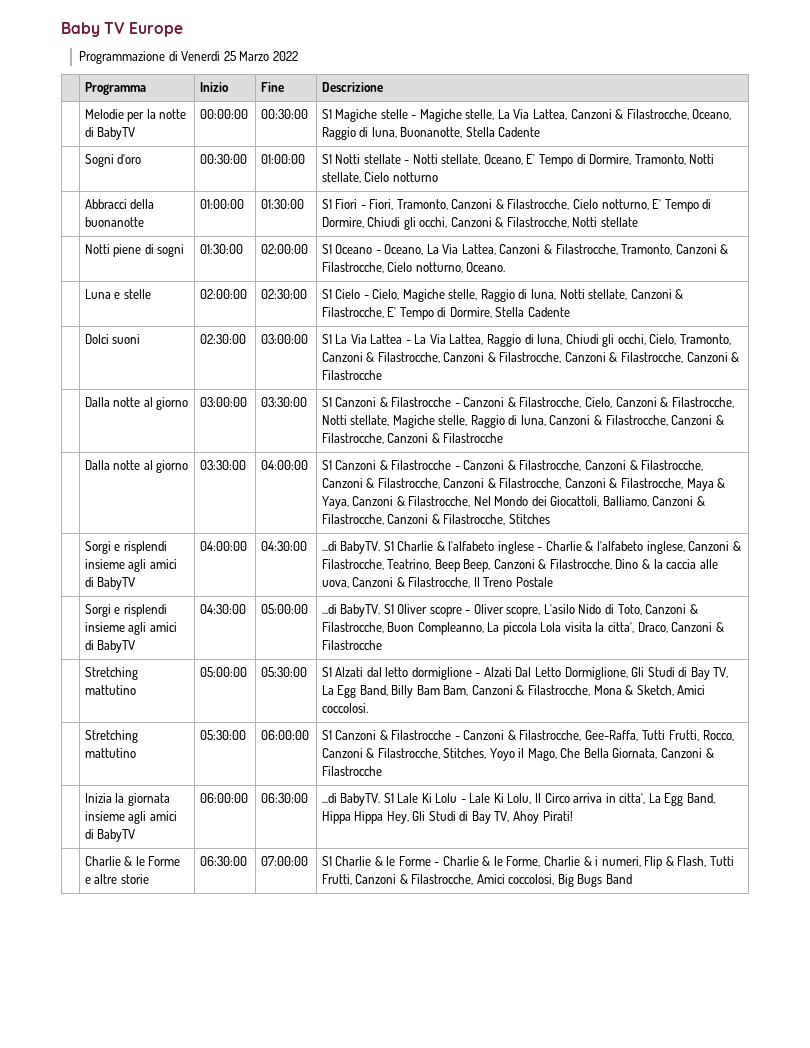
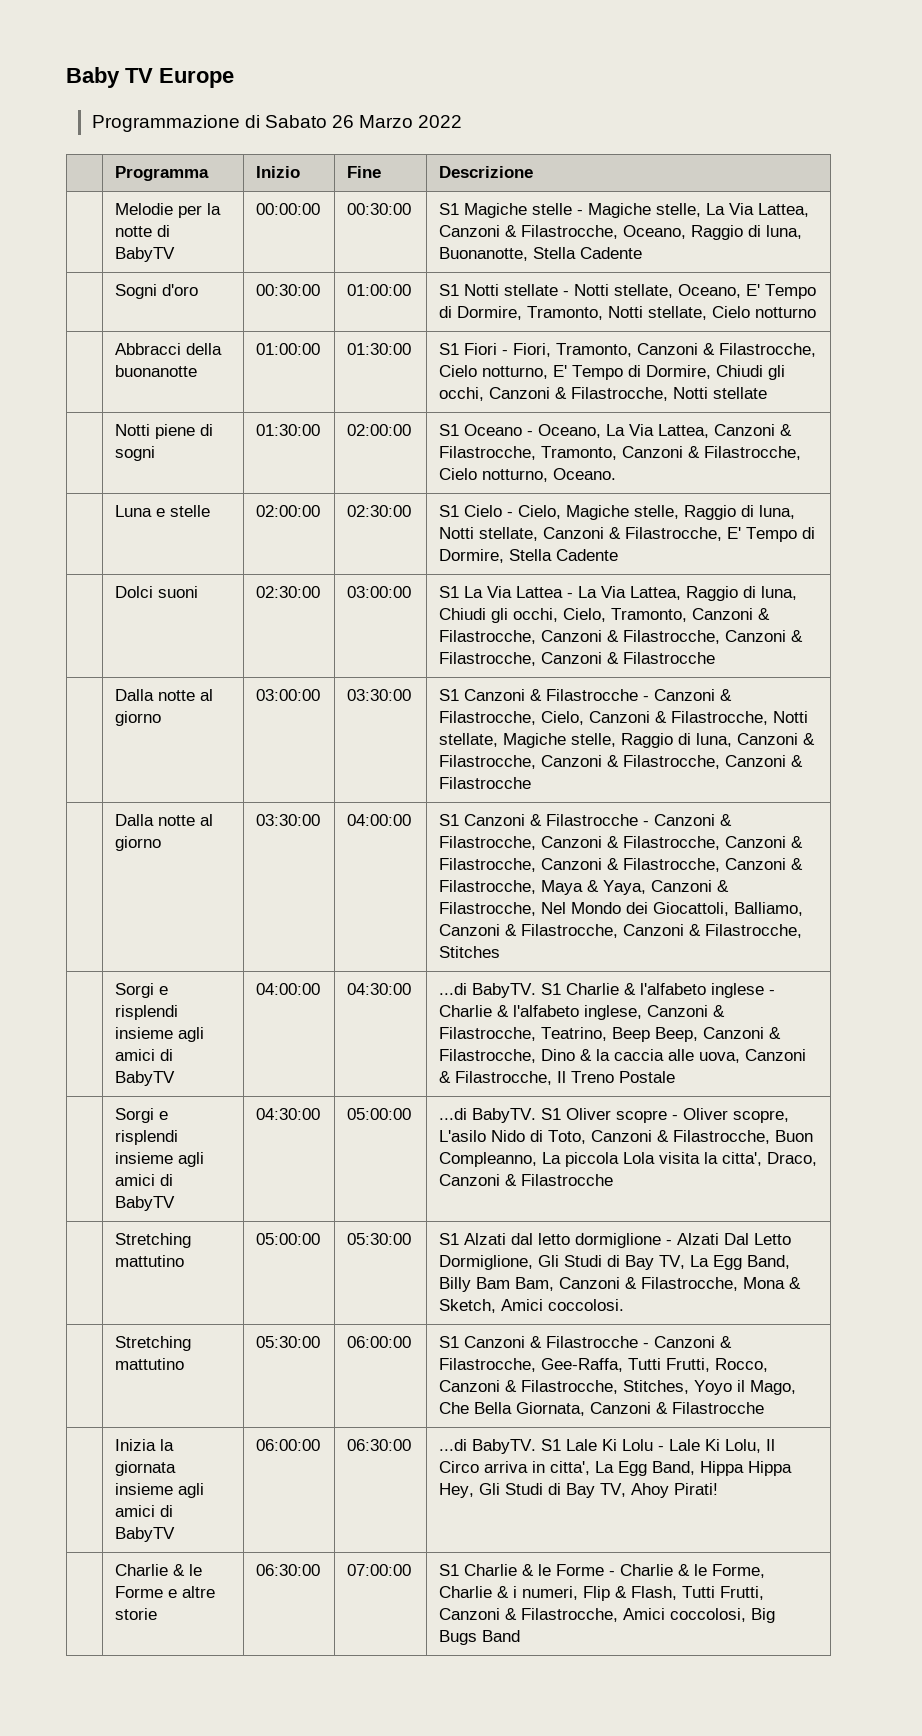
- Programmazione di Venerdì 25 Marzo 2022
+ Programmazione di Sabato 26 Marzo 2022

